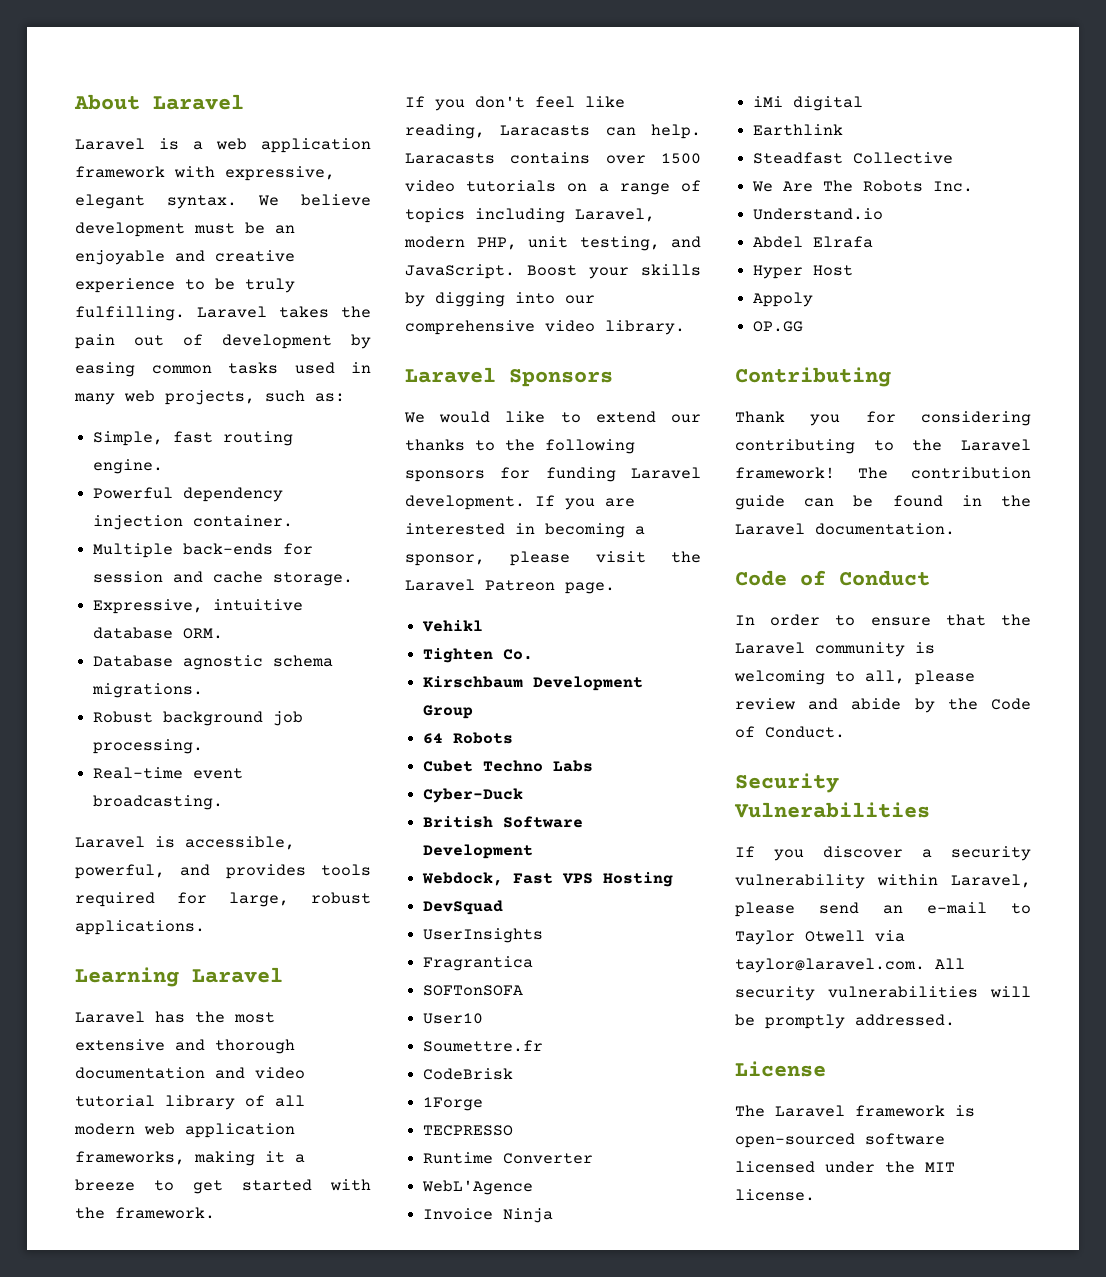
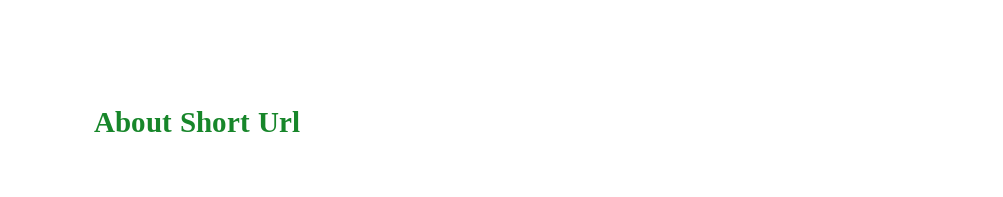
- About Laravel
- Laravel is a web application framework with expressive, elegant syntax. We believe development must be an enjoyable and creative experience to be truly fulfilling. Laravel takes the pain out of development by easing common tasks used in many web projects, such as:
- Simple, fast routing engine.
- Powerful dependency injection container.
- Multiple back-ends for session and cache storage.
- Expressive, intuitive database ORM.
- Database agnostic schema migrations.
- Robust background job processing.
- Real-time event broadcasting.
- Laravel is accessible, powerful, and provides tools required for large, robust applications.
- Learning Laravel
- Laravel has the most extensive and thorough documentation and video tutorial library of all modern web application frameworks, making it a breeze to get started with the framework.
- If you don't feel like reading, Laracasts can help. Laracasts contains over 1500 video tutorials on a range of topics including Laravel, modern PHP, unit testing, and JavaScript. Boost your skills by digging into our comprehensive video library.
- Laravel Sponsors
- We would like to extend our thanks to the following sponsors for funding Laravel development. If you are interested in becoming a sponsor, please visit the Laravel Patreon page.
- Vehikl
- Tighten Co.
- Kirschbaum Development Group
- 64 Robots
- Cubet Techno Labs
- Cyber-Duck
- British Software Development
- Webdock, Fast VPS Hosting
- DevSquad
- UserInsights
- Fragrantica
- SOFTonSOFA
- User10
- Soumettre.fr
- CodeBrisk
- 1Forge
- TECPRESSO
- Runtime Converter
- WebL'Agence
- Invoice Ninja
- iMi digital
- Earthlink
- Steadfast Collective
- We Are The Robots Inc.
- Understand.io
- Abdel Elrafa
- Hyper Host
- Appoly
- OP.GG
- Contributing
- Thank you for considering contributing to the Laravel framework! The contribution guide can be found in the Laravel documentation.
- Code of Conduct
- In order to ensure that the Laravel community is welcoming to all, please review and abide by the Code of Conduct.
- Security Vulnerabilities
- If you discover a security vulnerability within Laravel, please send an e-mail to Taylor Otwell via taylor@laravel.com. All security vulnerabilities will be promptly addressed.
- License
- The Laravel framework is open-sourced software licensed under the MIT license.
+ About Short Url

